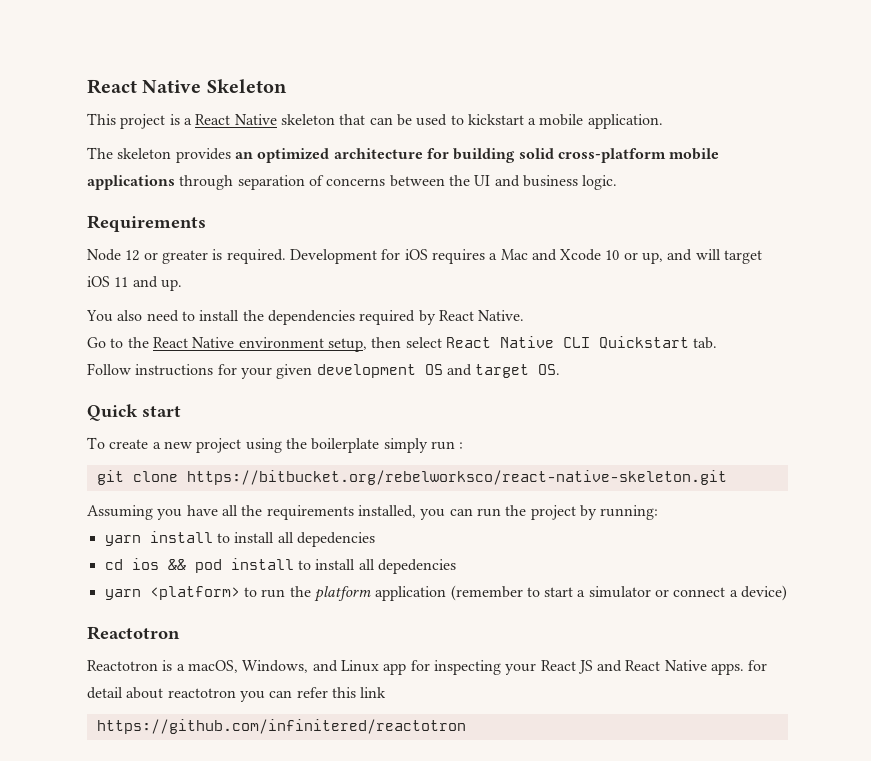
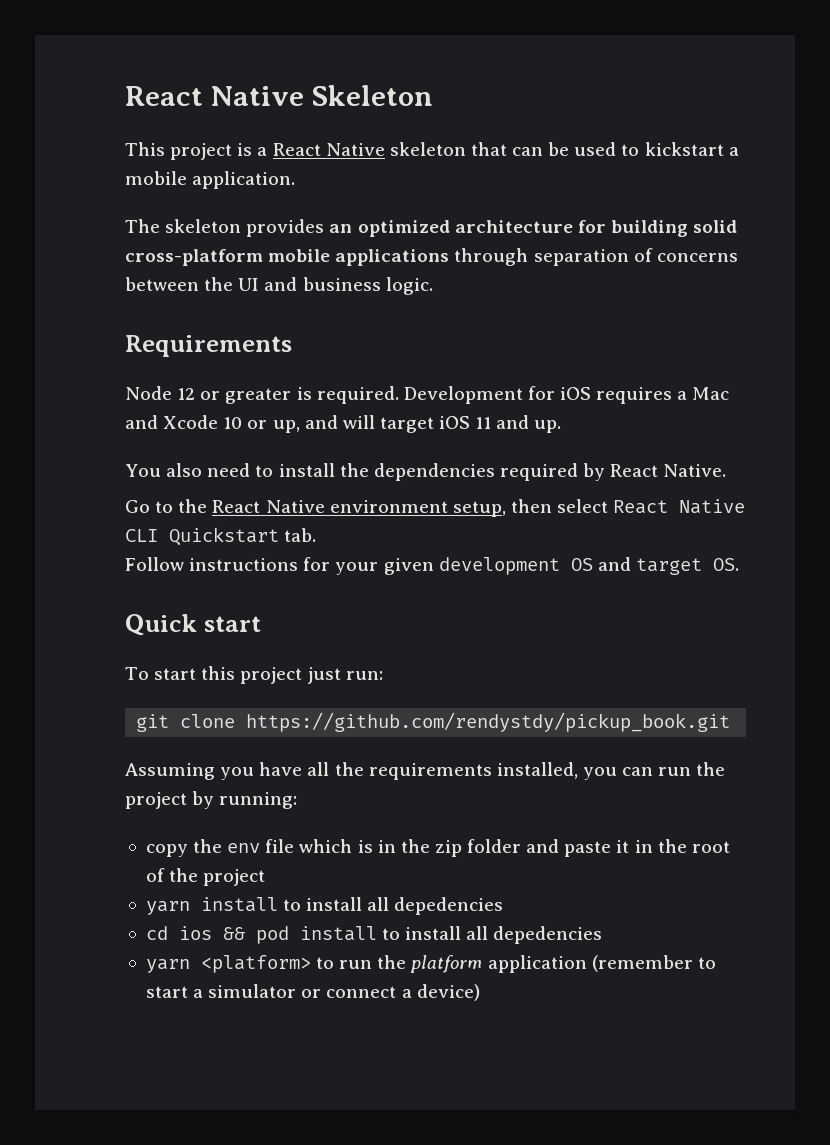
- To create a new project using the boilerplate simply run :
+ To start this project just run:
- git clone https://bitbucket.org/rebelworksco/react-native-skeleton.git
+ git clone https://github.com/rendystdy/pickup_book.git
+ copy the env file which is in the zip folder and paste it in the root of the project
  yarn <platform> to run the platform application (remember to start a simulator or connect a device)
- Reactotron
- Reactotron is a macOS, Windows, and Linux app for inspecting your React JS and React Native apps. for detail about reactotron you can refer this link
- https://github.com/infinitered/reactotron

